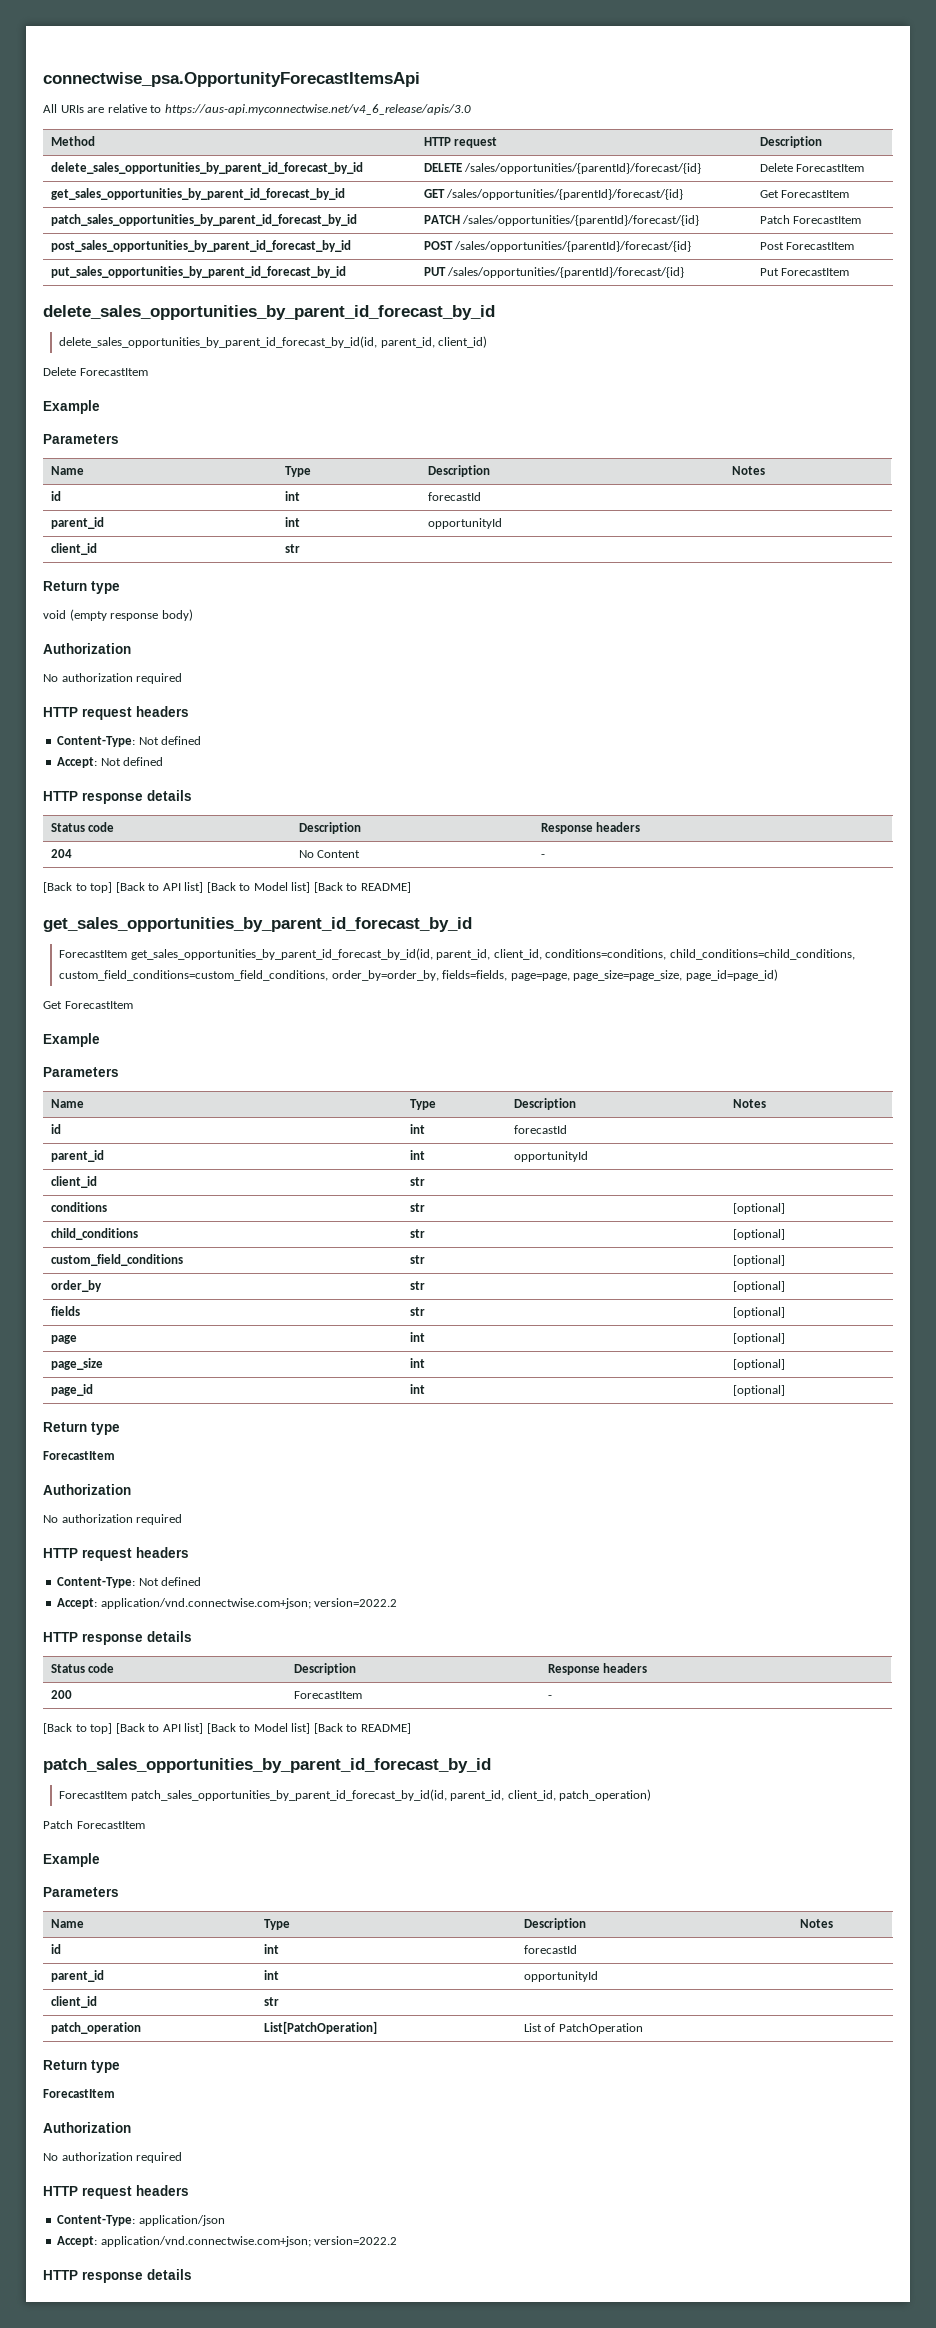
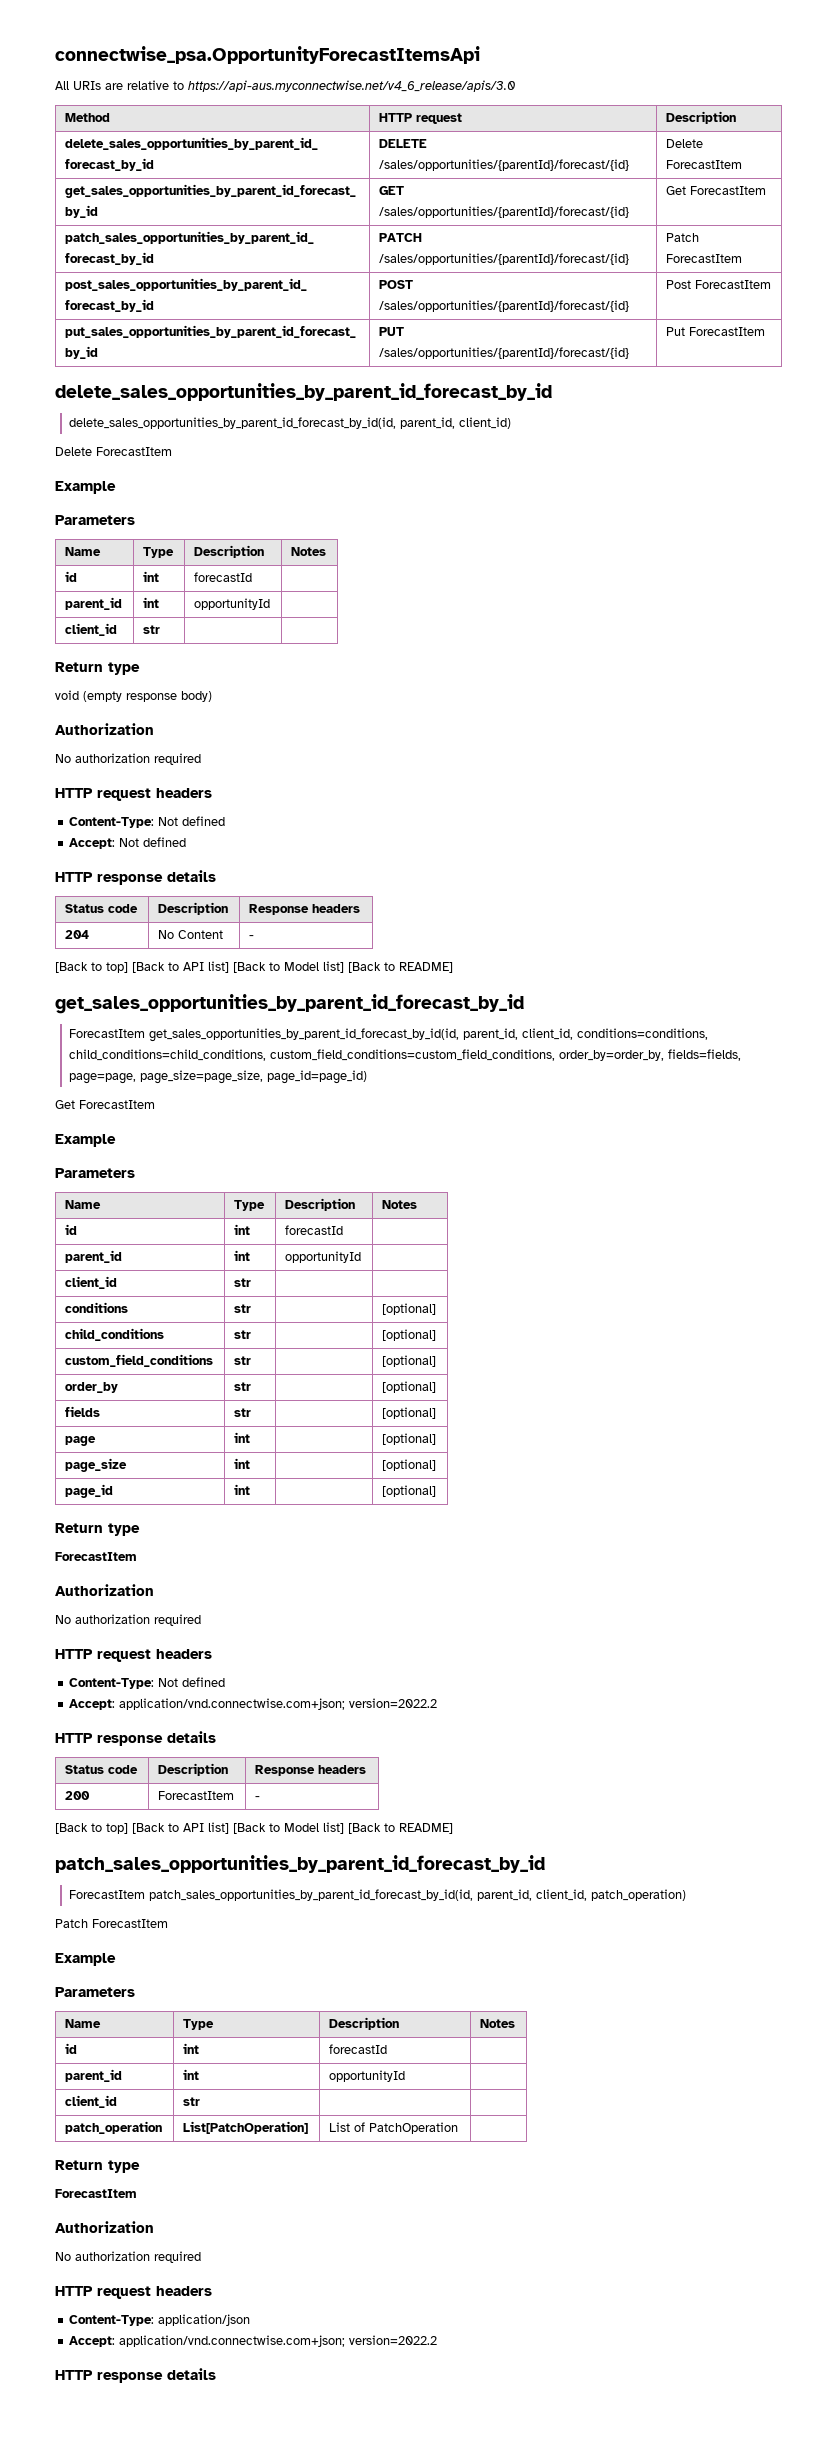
- All URIs are relative to https://aus-api.myconnectwise.net/v4_6_release/apis/3.0
+ All URIs are relative to https://api-aus.myconnectwise.net/v4_6_release/apis/3.0

